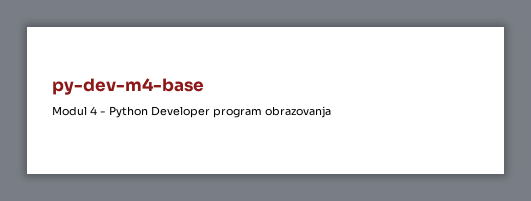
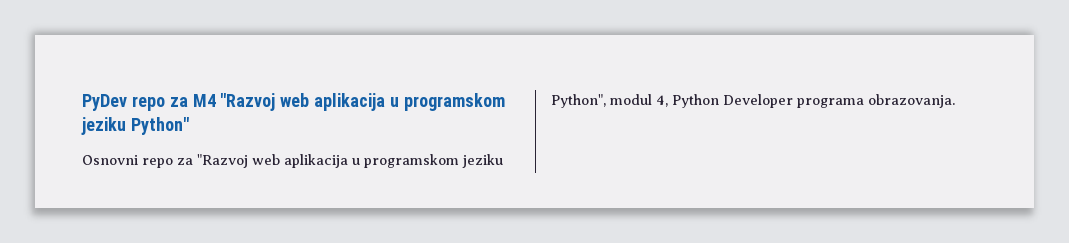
- py-dev-m4-base
- Modul 4 - Python Developer program obrazovanja
+ PyDev repo za M4 "Razvoj web aplikacija u programskom jeziku Python"
+ Osnovni repo za "Razvoj web aplikacija u programskom jeziku Python", modul 4, Python Developer programa obrazovanja.

